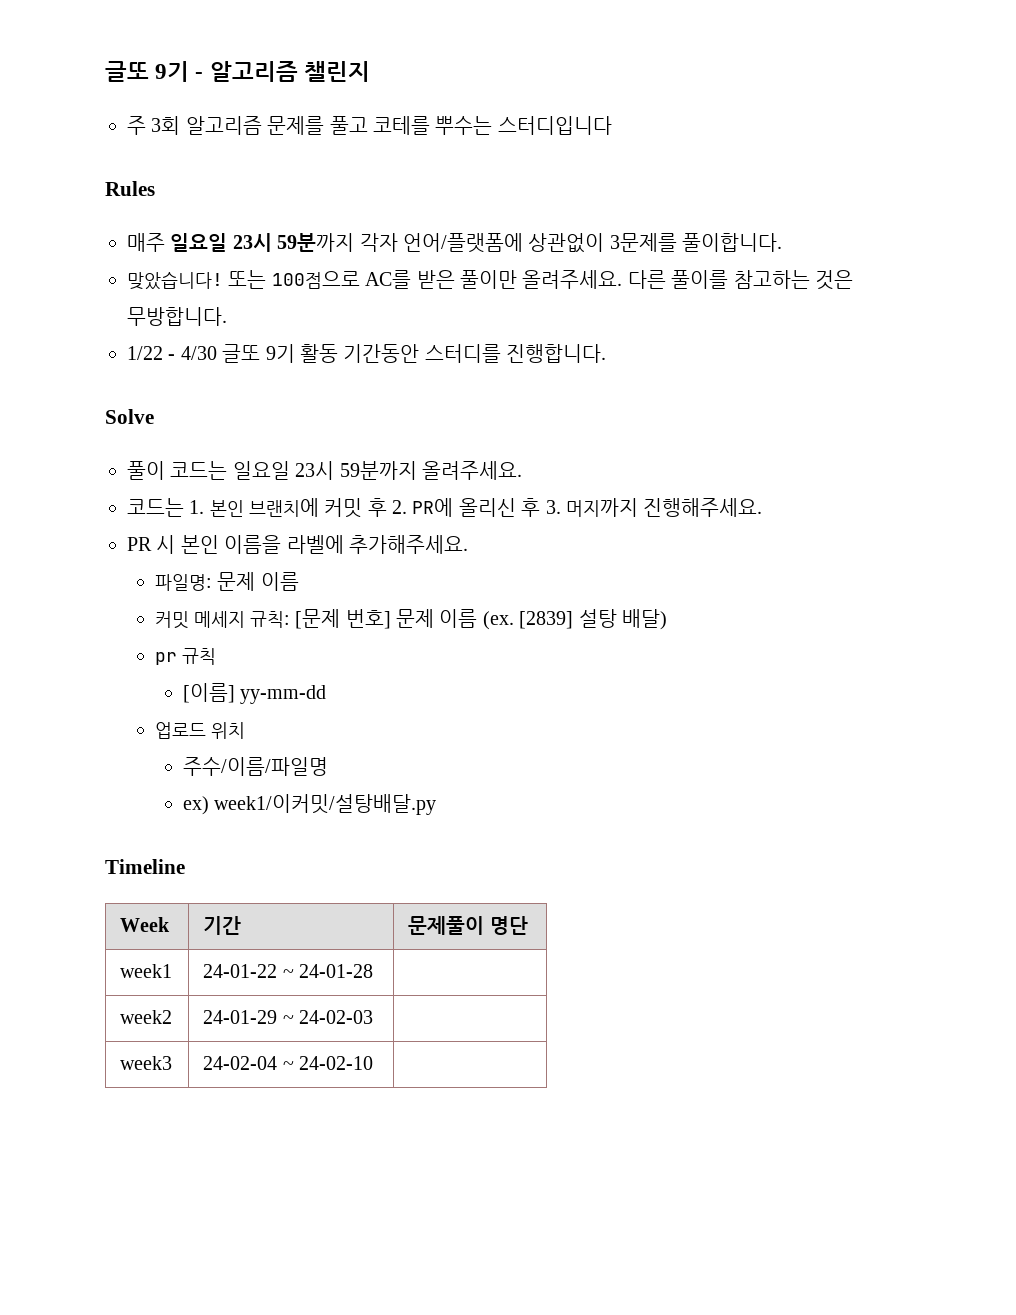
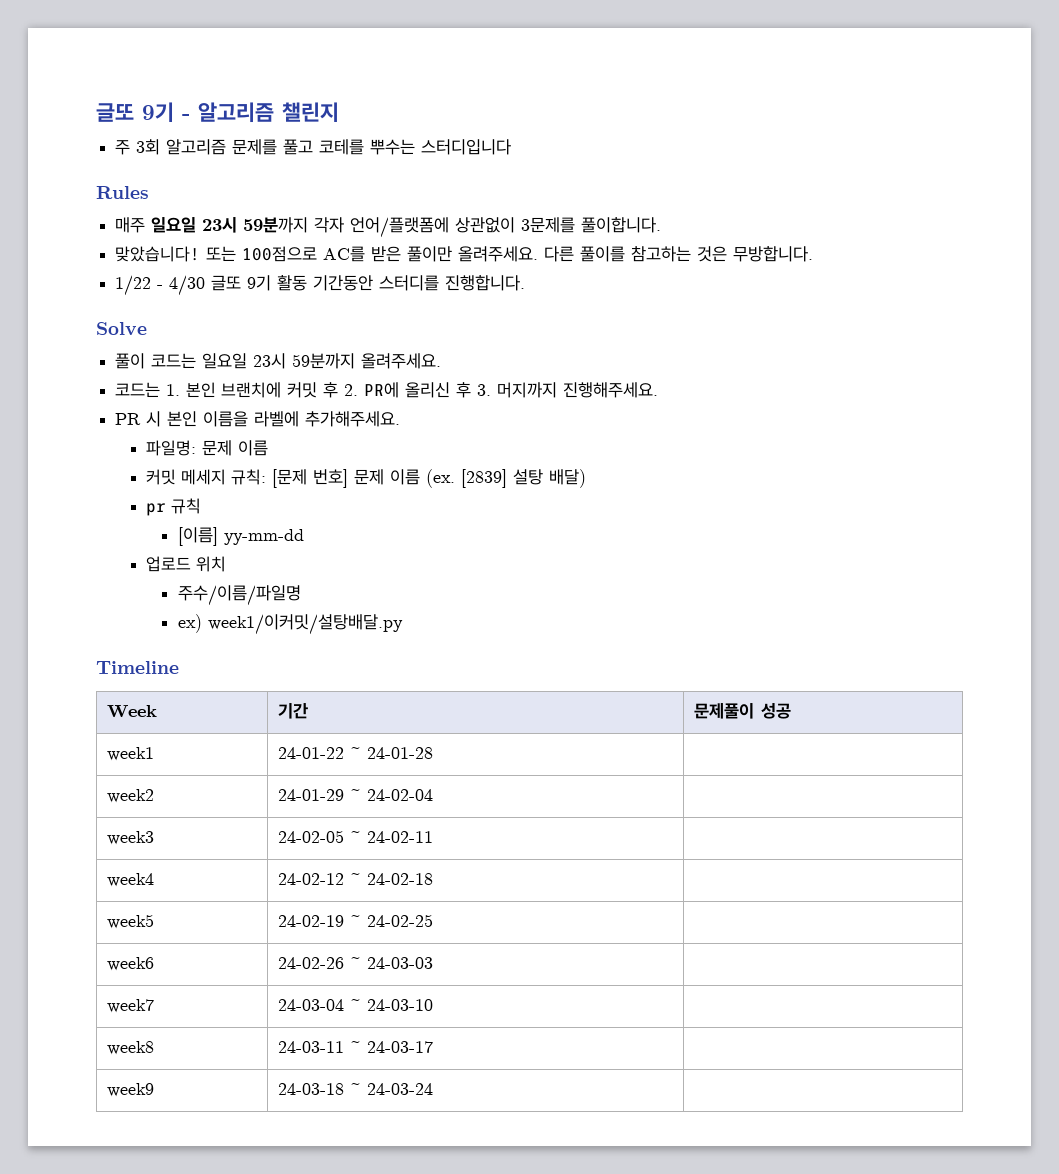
- Week | 기간 | 문제풀이 명단
+ Week | 기간 | 문제풀이 성공
- week2 | 24-01-29 ~ 24-02-03 |
+ week2 | 24-01-29 ~ 24-02-04 |
- week3 | 24-02-04 ~ 24-02-10 |
+ week3 | 24-02-05 ~ 24-02-11 |
+ week4 | 24-02-12 ~ 24-02-18 |
+ week5 | 24-02-19 ~ 24-02-25 |
+ week6 | 24-02-26 ~ 24-03-03 |
+ week7 | 24-03-04 ~ 24-03-10 |
+ week8 | 24-03-11 ~ 24-03-17 |
+ week9 | 24-03-18 ~ 24-03-24 |

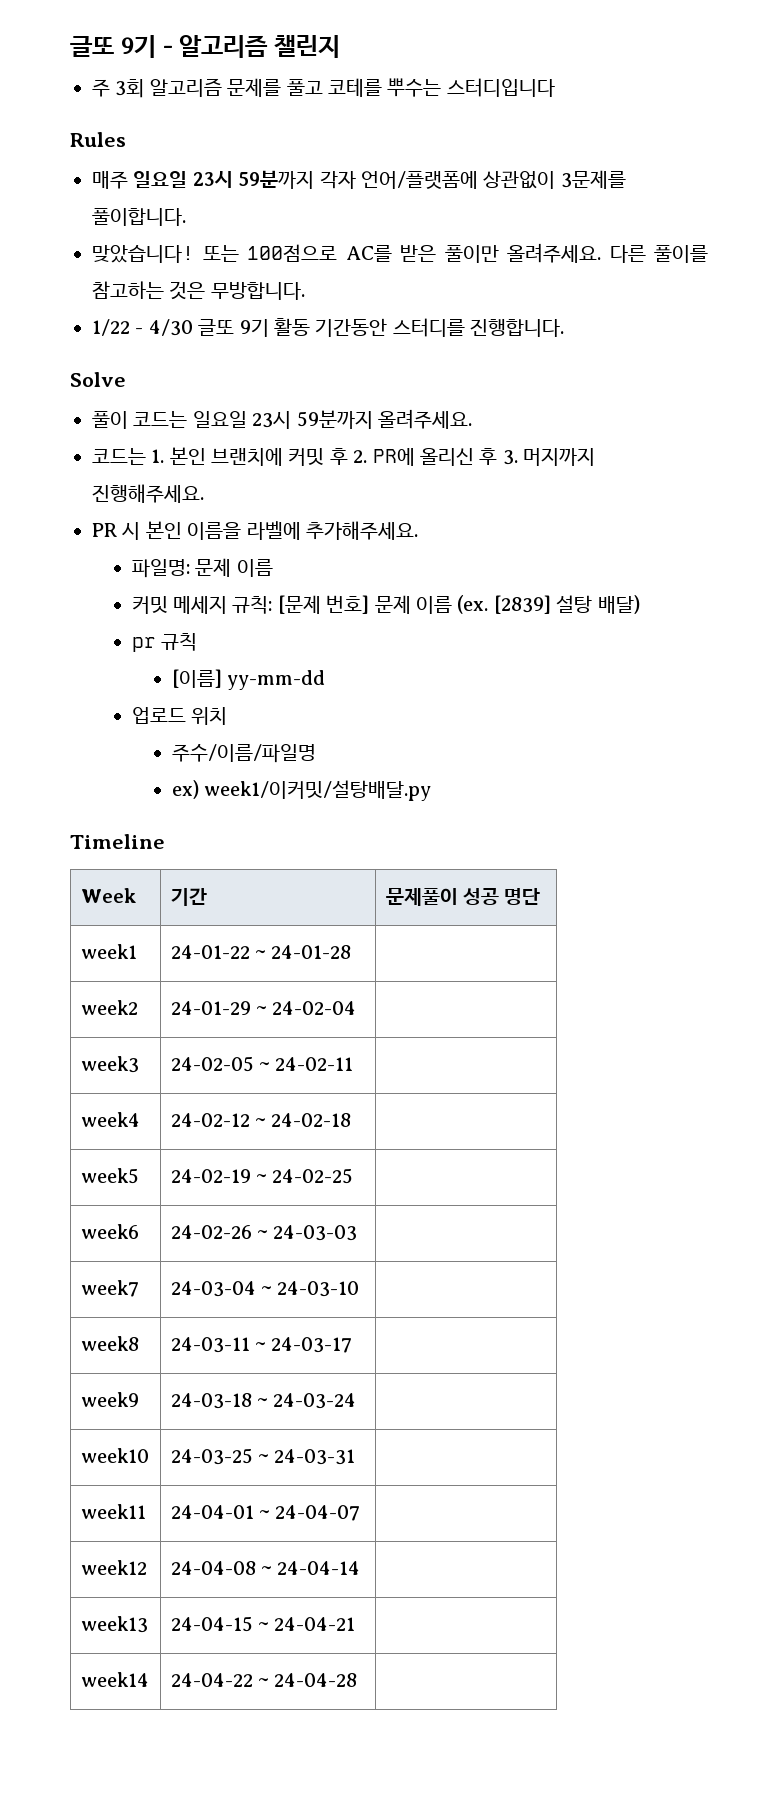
- Week | 기간 | 문제풀이 성공
+ Week | 기간 | 문제풀이 성공 명단
+ week10 | 24-03-25 ~ 24-03-31 |
+ week11 | 24-04-01 ~ 24-04-07 |
+ week12 | 24-04-08 ~ 24-04-14 |
+ week13 | 24-04-15 ~ 24-04-21 |
+ week14 | 24-04-22 ~ 24-04-28 |

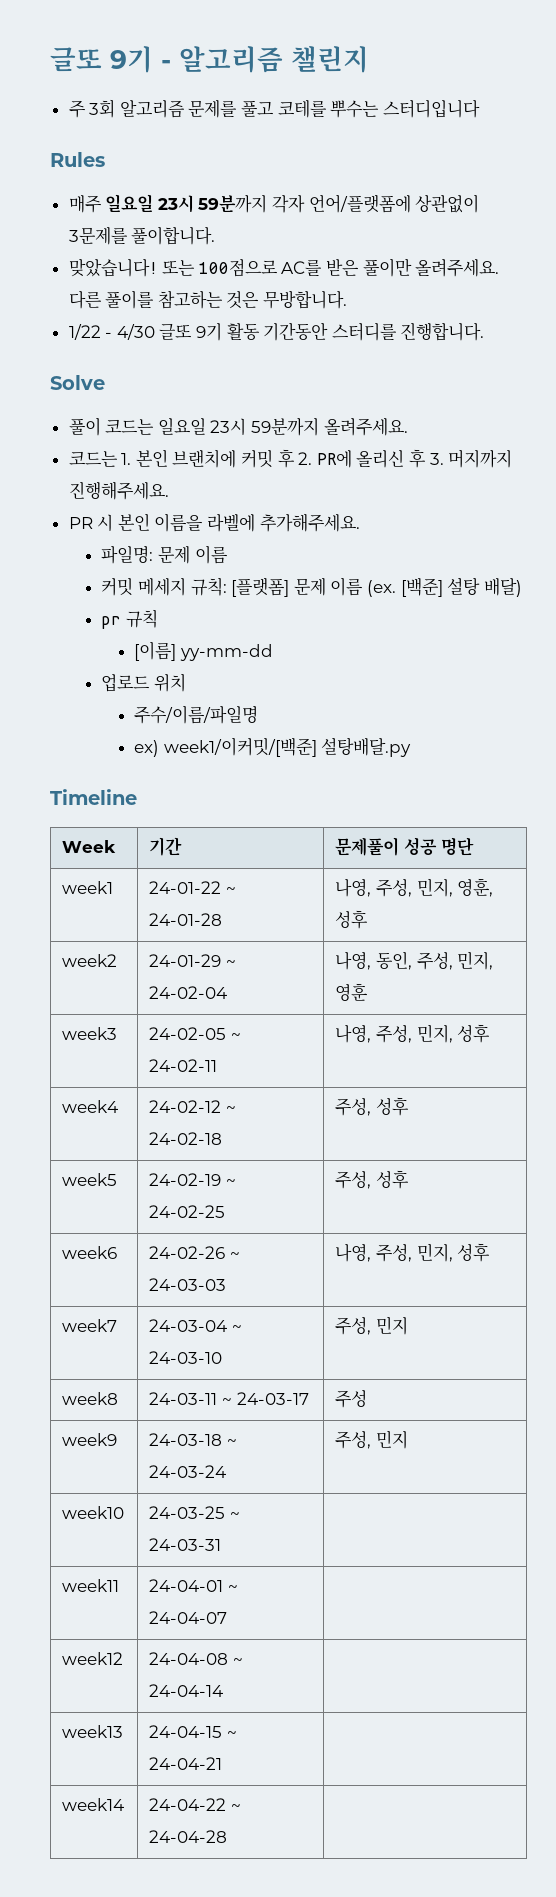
- 커밋 메세지 규칙: [문제 번호] 문제 이름 (ex.
+ 커밋 메세지 규칙: [플랫폼] 문제 이름 (ex.
- [2839] 설탕 배달)
+ [백준] 설탕 배달)
- ex) week1/이커밋/설탕배달.py
+ ex) week1/이커밋/[백준] 설탕배달.py
- week1 | 24-01-22 ~ 24-01-28 |
+ week1 | 24-01-22 ~ 24-01-28 | 나영, 주성, 민지, 영훈, 성후
- week2 | 24-01-29 ~ 24-02-04 |
+ week2 | 24-01-29 ~ 24-02-04 | 나영, 동인, 주성, 민지, 영훈
- week3 | 24-02-05 ~ 24-02-11 |
+ week3 | 24-02-05 ~ 24-02-11 | 나영, 주성, 민지, 성후
- week4 | 24-02-12 ~ 24-02-18 |
+ week4 | 24-02-12 ~ 24-02-18 | 주성, 성후
- week5 | 24-02-19 ~ 24-02-25 |
+ week5 | 24-02-19 ~ 24-02-25 | 주성, 성후
- week6 | 24-02-26 ~ 24-03-03 |
+ week6 | 24-02-26 ~ 24-03-03 | 나영, 주성, 민지, 성후
- week7 | 24-03-04 ~ 24-03-10 |
+ week7 | 24-03-04 ~ 24-03-10 | 주성, 민지
- week8 | 24-03-11 ~ 24-03-17 |
+ week8 | 24-03-11 ~ 24-03-17 | 주성
- week9 | 24-03-18 ~ 24-03-24 |
+ week9 | 24-03-18 ~ 24-03-24 | 주성, 민지

